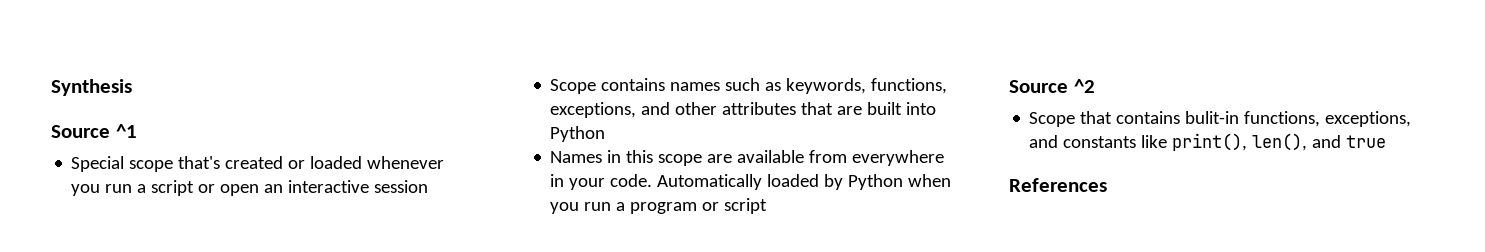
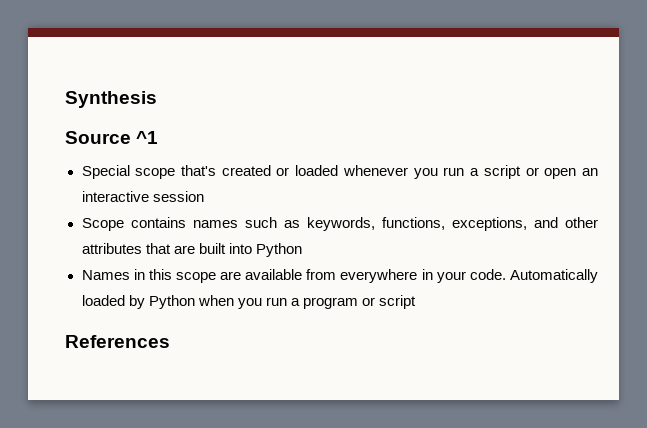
- Source ^2
- Scope that contains bulit-in functions, exceptions, and constants like print(), len(), and true

